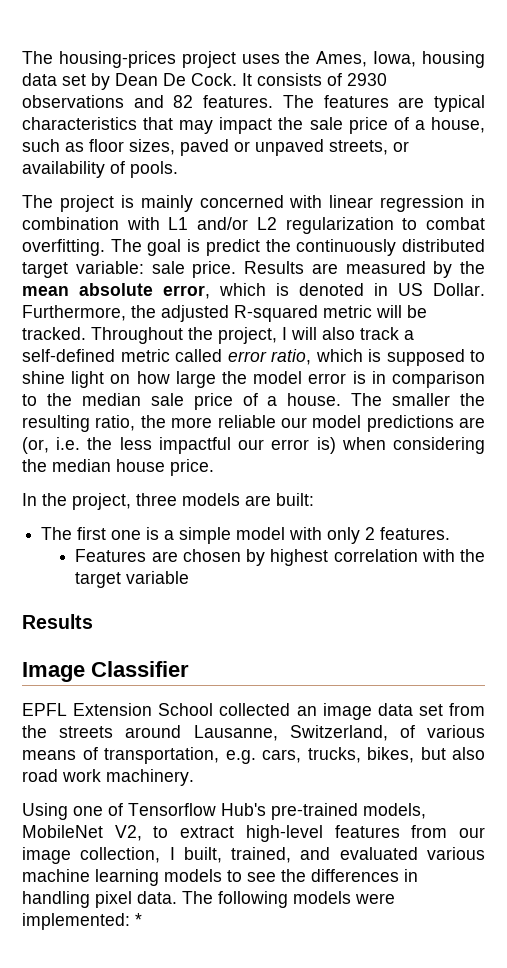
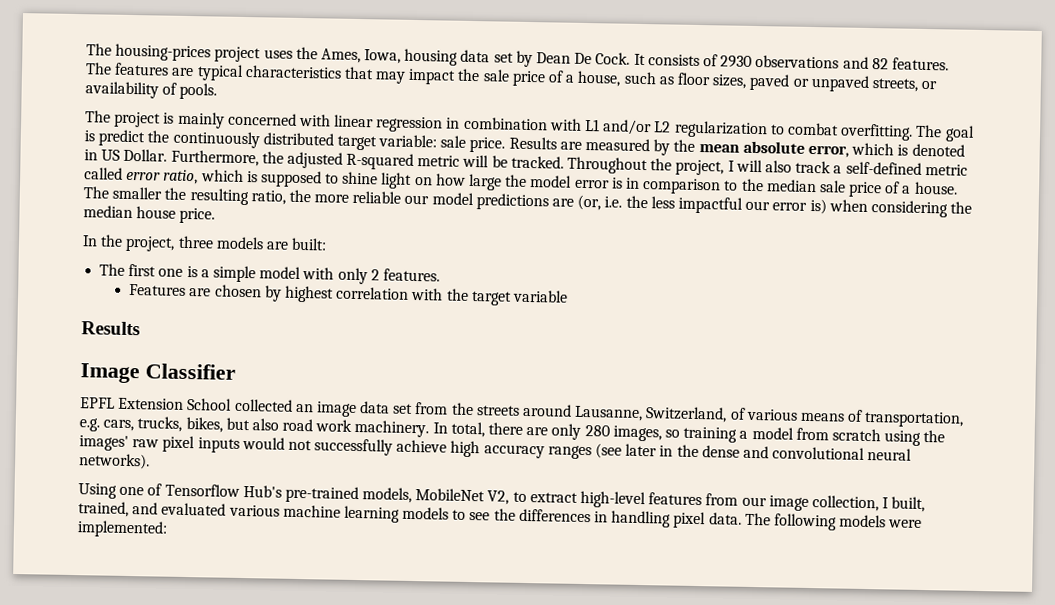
+ In total, there are only 280 images, so training a model from scratch using the images' raw pixel inputs would not successfully achieve high accuracy ranges (see later in the dense and convolutional neural networks).
- The following models were implemented: *
+ The following models were implemented:

